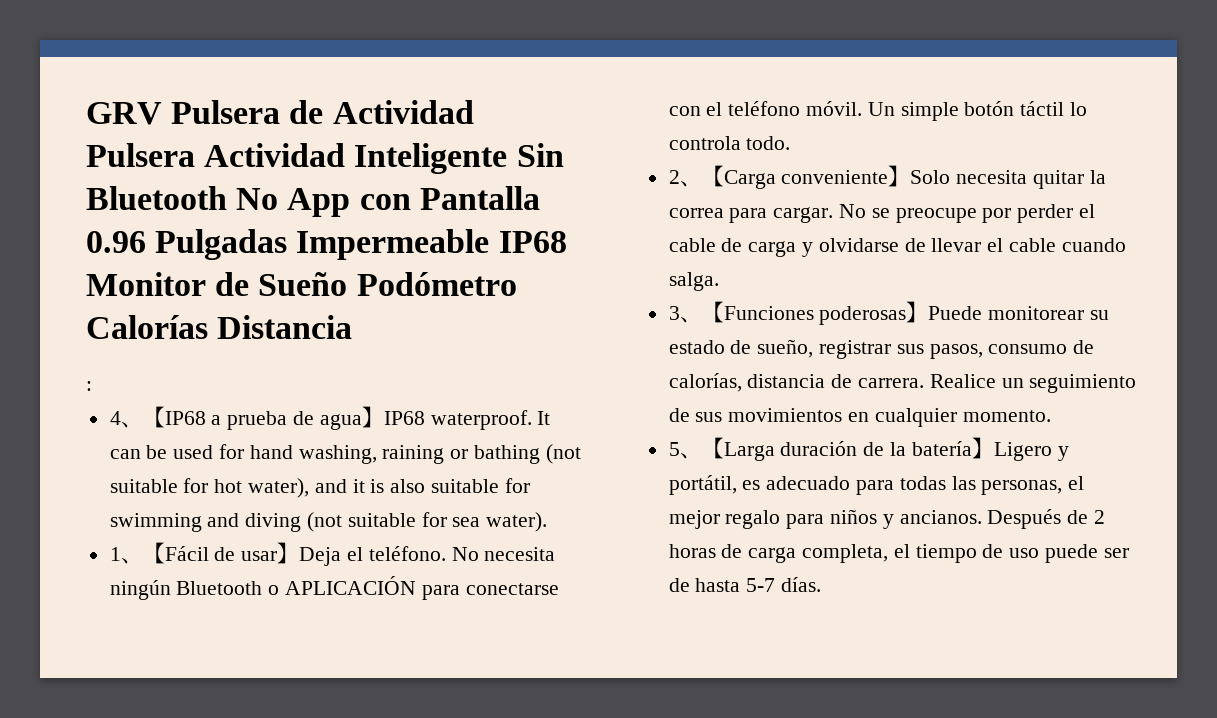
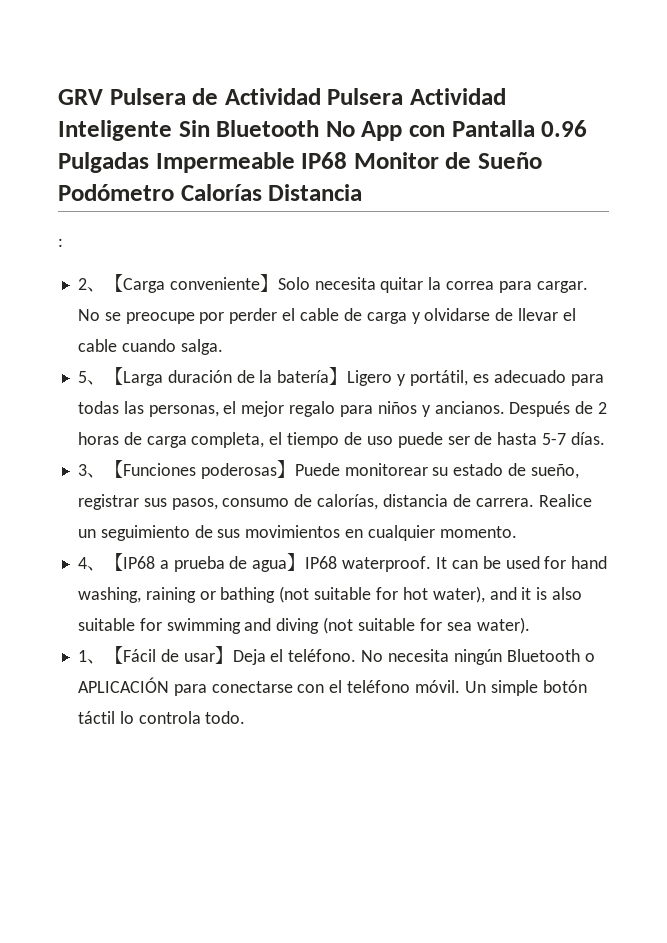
+ 2、【Carga conveniente】Solo necesita quitar la correa para cargar. No se preocupe por perder el cable de carga y olvidarse de llevar el cable cuando salga.
+ 5、【Larga duración de la batería】Ligero y portátil, es adecuado para todas las personas, el mejor regalo para niños y ancianos. Después de 2 horas de carga completa, el tiempo de uso puede ser de hasta 5-7 días.
+ 3、【Funciones poderosas】Puede monitorear su estado de sueño, registrar sus pasos, consumo de calorías, distancia de carrera. Realice un seguimiento de sus movimientos en cualquier momento.
- 2、【Carga conveniente】Solo necesita quitar la correa para cargar. No se preocupe por perder el cable de carga y olvidarse de llevar el cable cuando salga.
- 3、【Funciones poderosas】Puede monitorear su estado de sueño, registrar sus pasos, consumo de calorías, distancia de carrera. Realice un seguimiento de sus movimientos en cualquier momento.
- 5、【Larga duración de la batería】Ligero y portátil, es adecuado para todas las personas, el mejor regalo para niños y ancianos. Después de 2 horas de carga completa, el tiempo de uso puede ser de hasta 5-7 días.

